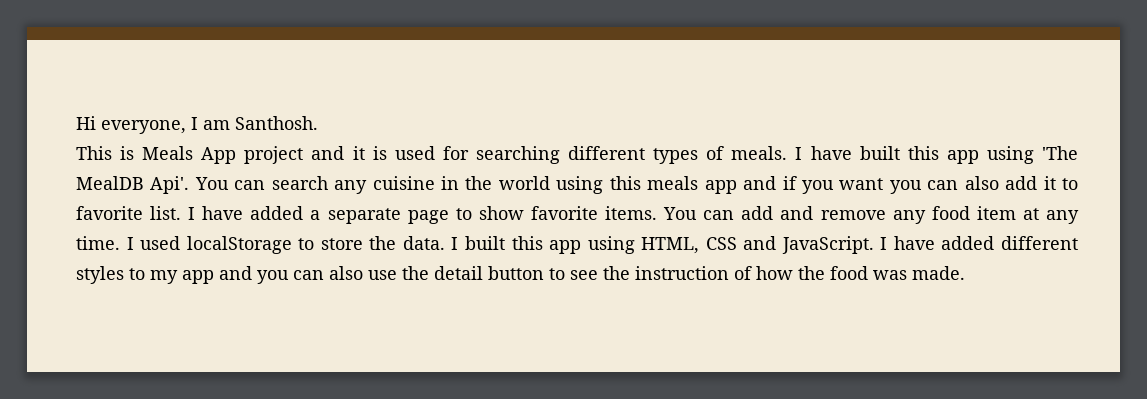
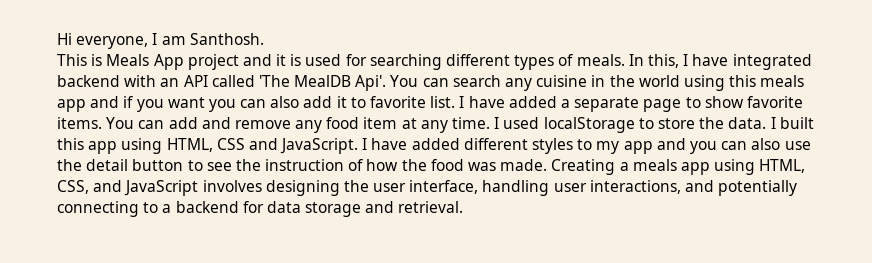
- I have built this app using 'The MealDB Api'.
+ In this, I have integrated backend with an API called 'The MealDB Api'.
+ Creating a meals app using HTML, CSS, and JavaScript involves designing the user interface, handling user interactions, and potentially connecting to a backend for data storage and retrieval.

